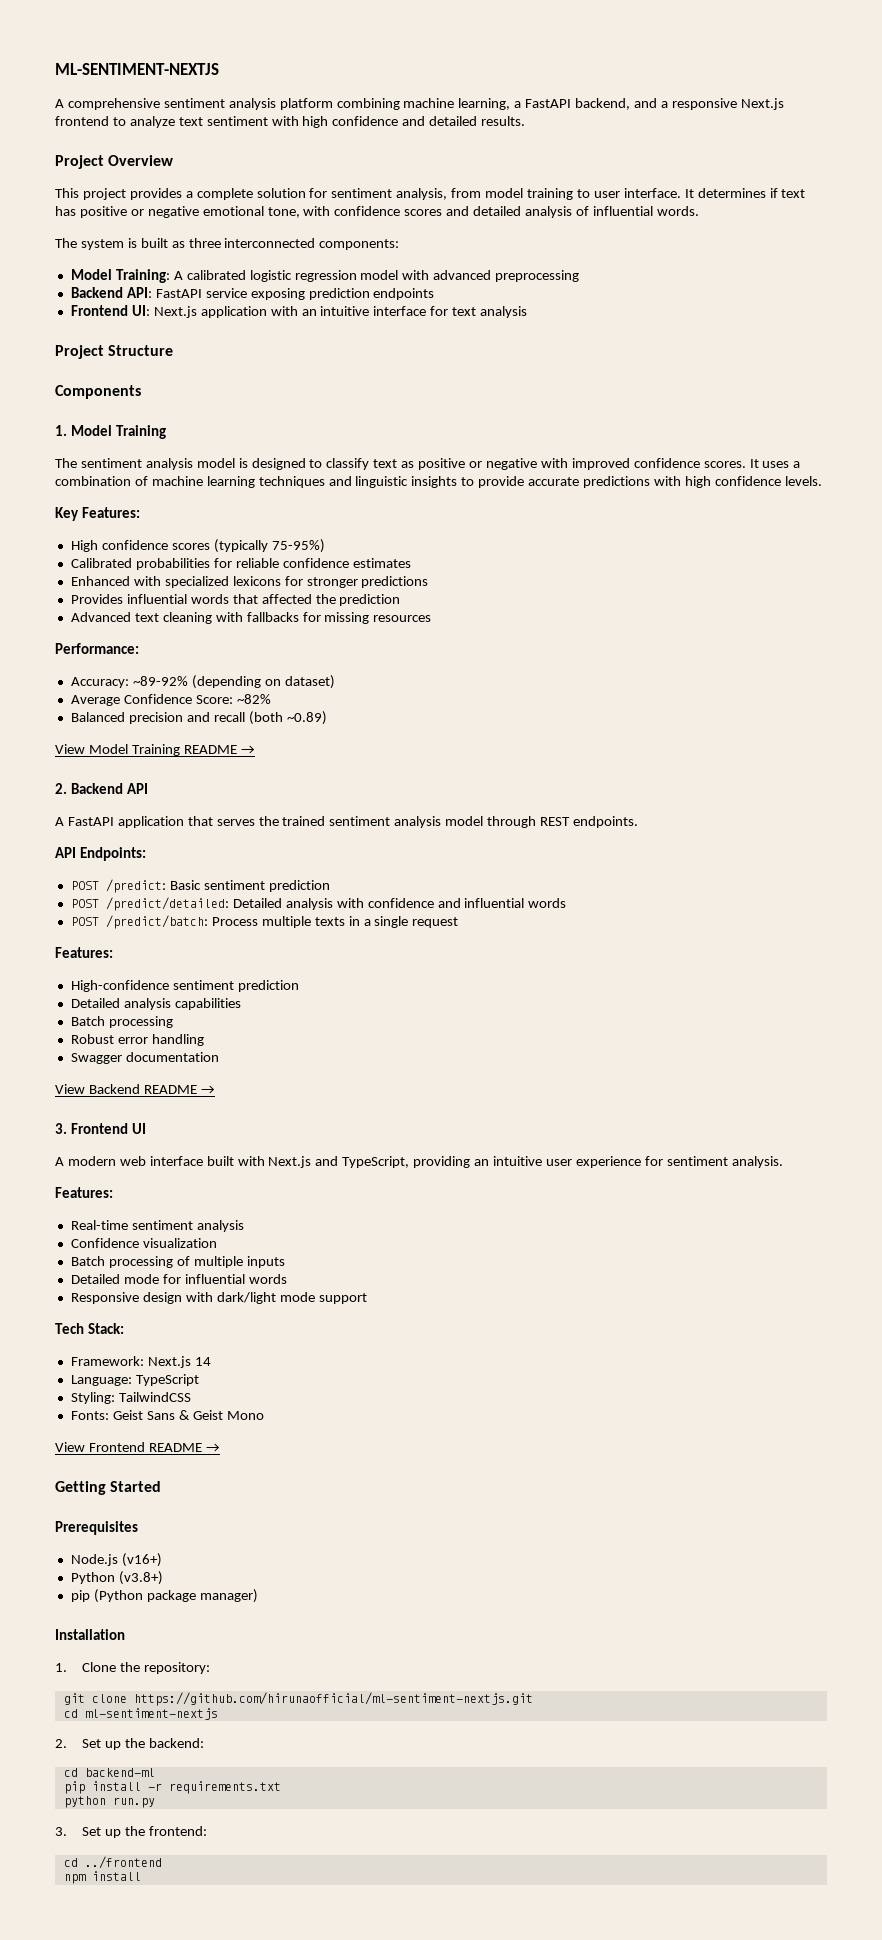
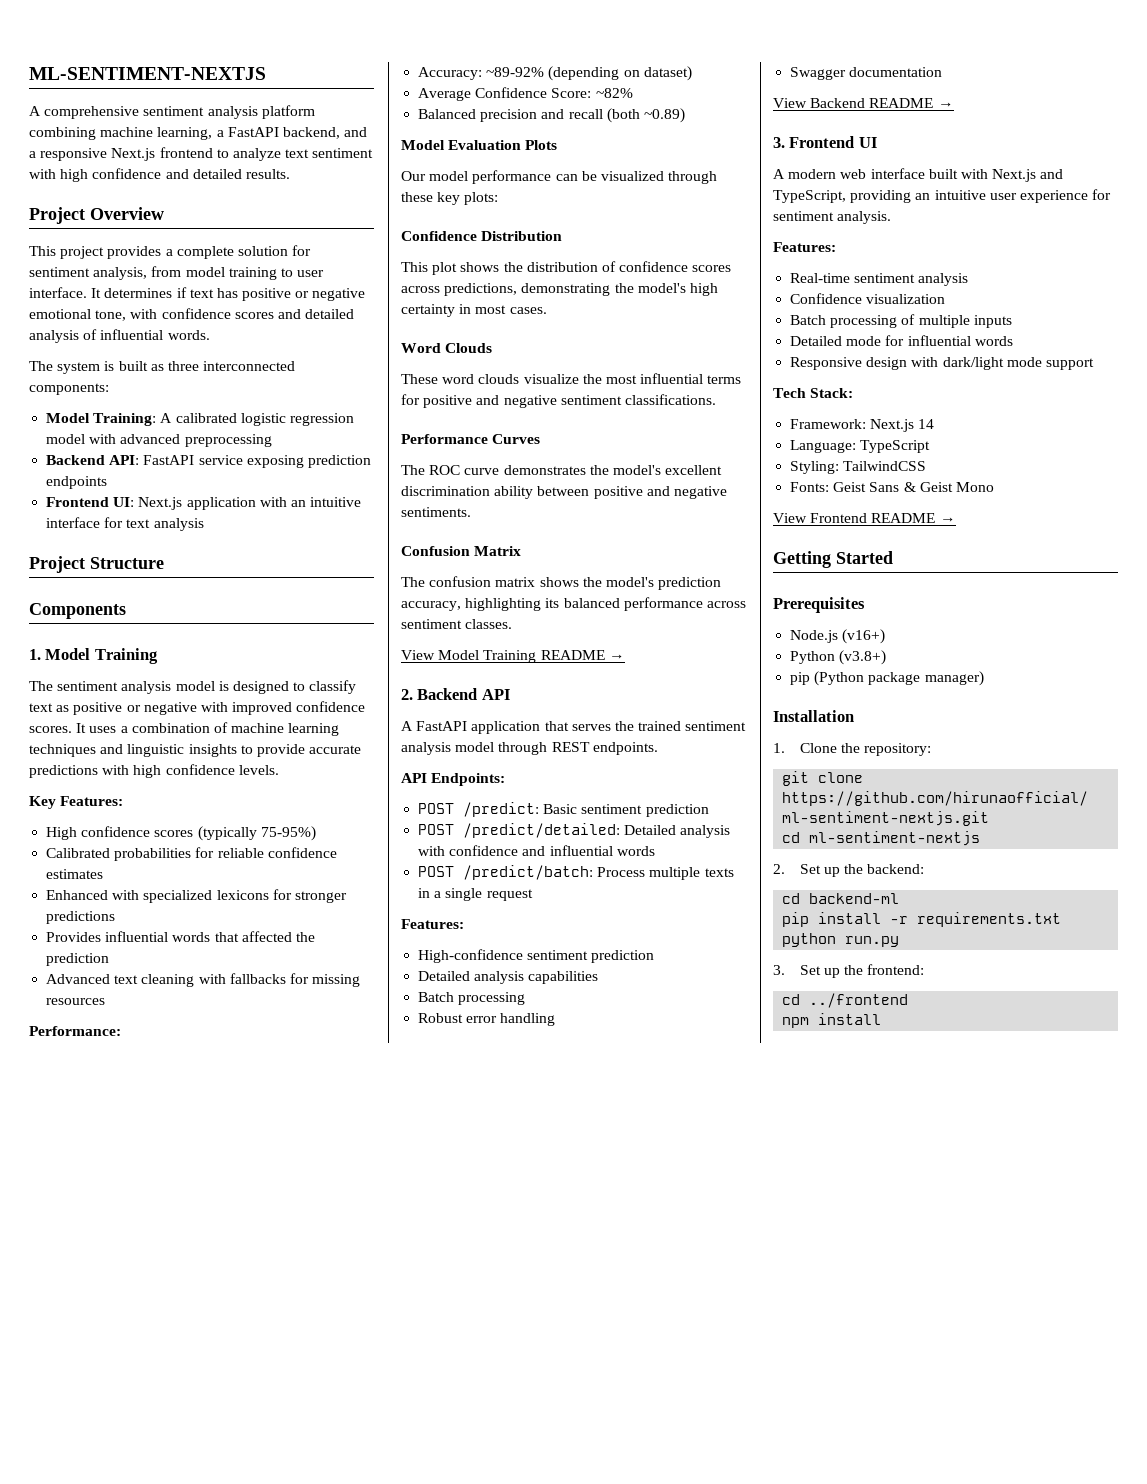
+ Model Evaluation Plots
+ Our model performance can be visualized through these key plots:
+ Confidence Distribution
+ This plot shows the distribution of confidence scores across predictions, demonstrating the model's high certainty in most cases.
+ Word Clouds
+ These word clouds visualize the most influential terms for positive and negative sentiment classifications.
+ Performance Curves
+ The ROC curve demonstrates the model's excellent discrimination ability between positive and negative sentiments.
+ Confusion Matrix
+ The confusion matrix shows the model's prediction accuracy, highlighting its balanced performance across sentiment classes.

